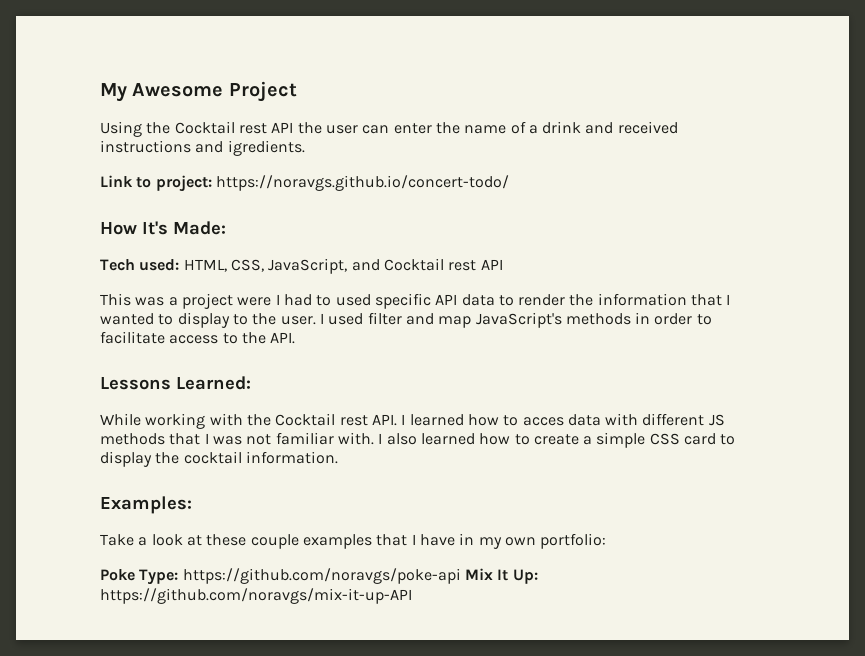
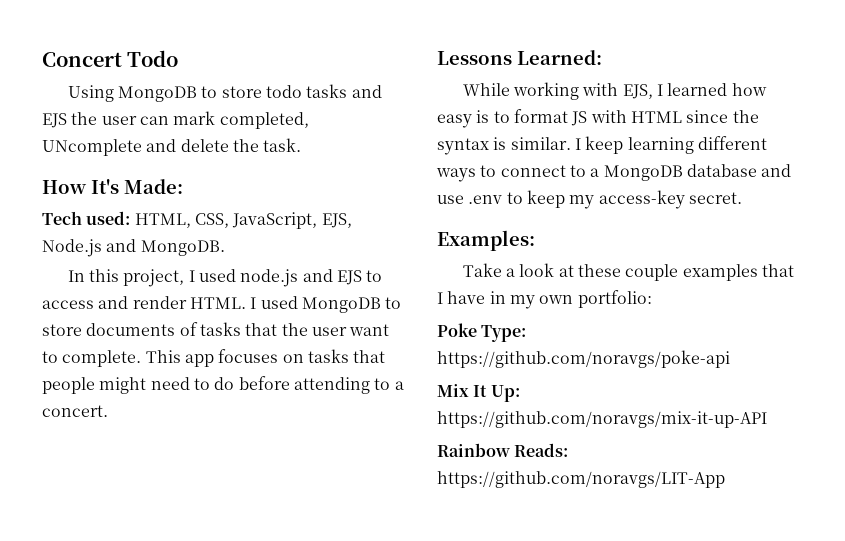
- My Awesome Project
- Using the Cocktail rest API the user can enter the name of a drink and received instructions and igredients.
- Link to project: https://noravgs.github.io/concert-todo/
+ Concert Todo
+ Using MongoDB to store todo tasks and EJS the user can mark completed, UNcomplete and delete the task.
- Tech used: HTML, CSS, JavaScript, and Cocktail rest API
- This was a project were I had to used specific API data to render the information that I wanted to display to the user. I used filter and map JavaScript's methods in order to facilitate access to the API.
+ Tech used: HTML, CSS, JavaScript, EJS, Node.js and MongoDB.
+ In this project, I used node.js and EJS to access and render HTML. I used MongoDB to store documents of tasks that the user want to complete. This app focuses on tasks that people might need to do before attending to a concert.
- While working with the Cocktail rest API. I learned how to acces data with different JS methods that I was not familiar with. I also learned how to create a simple CSS card to display the cocktail information.
+ While working with EJS, I learned how easy is to format JS with HTML since the syntax is similar. I keep learning different ways to connect to a MongoDB database and use .env to keep my access-key secret.
- Poke Type: https://github.com/noravgs/poke-api Mix It Up: https://github.com/noravgs/mix-it-up-API
+ Poke Type: https://github.com/noravgs/poke-api
+ Mix It Up: https://github.com/noravgs/mix-it-up-API
+ Rainbow Reads: https://github.com/noravgs/LIT-App

